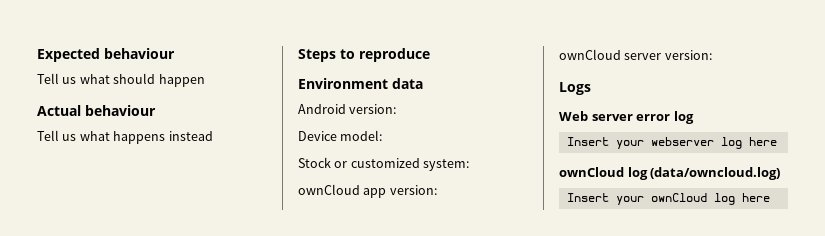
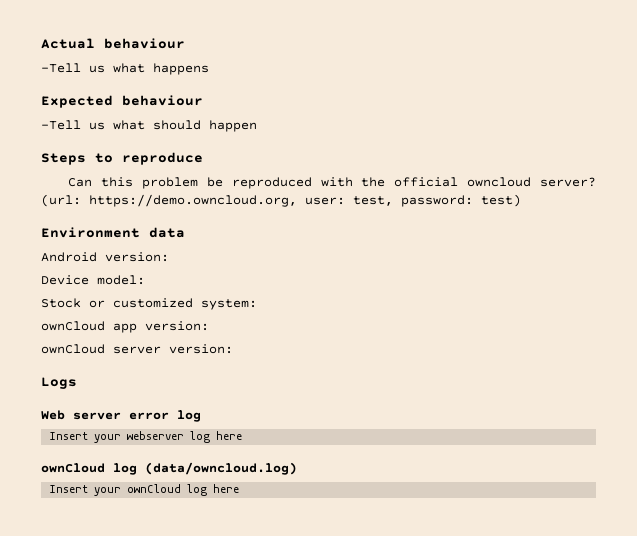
+ Actual behaviour
+ -Tell us what happens
- Tell us what should happen
+ -Tell us what should happen
- Actual behaviour
- Tell us what happens instead
  Steps to reproduce
+ Can this problem be reproduced with the official owncloud server? (url: https://demo.owncloud.org, user: test, password: test)

